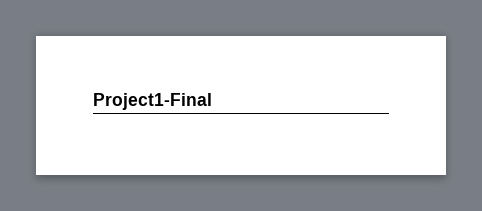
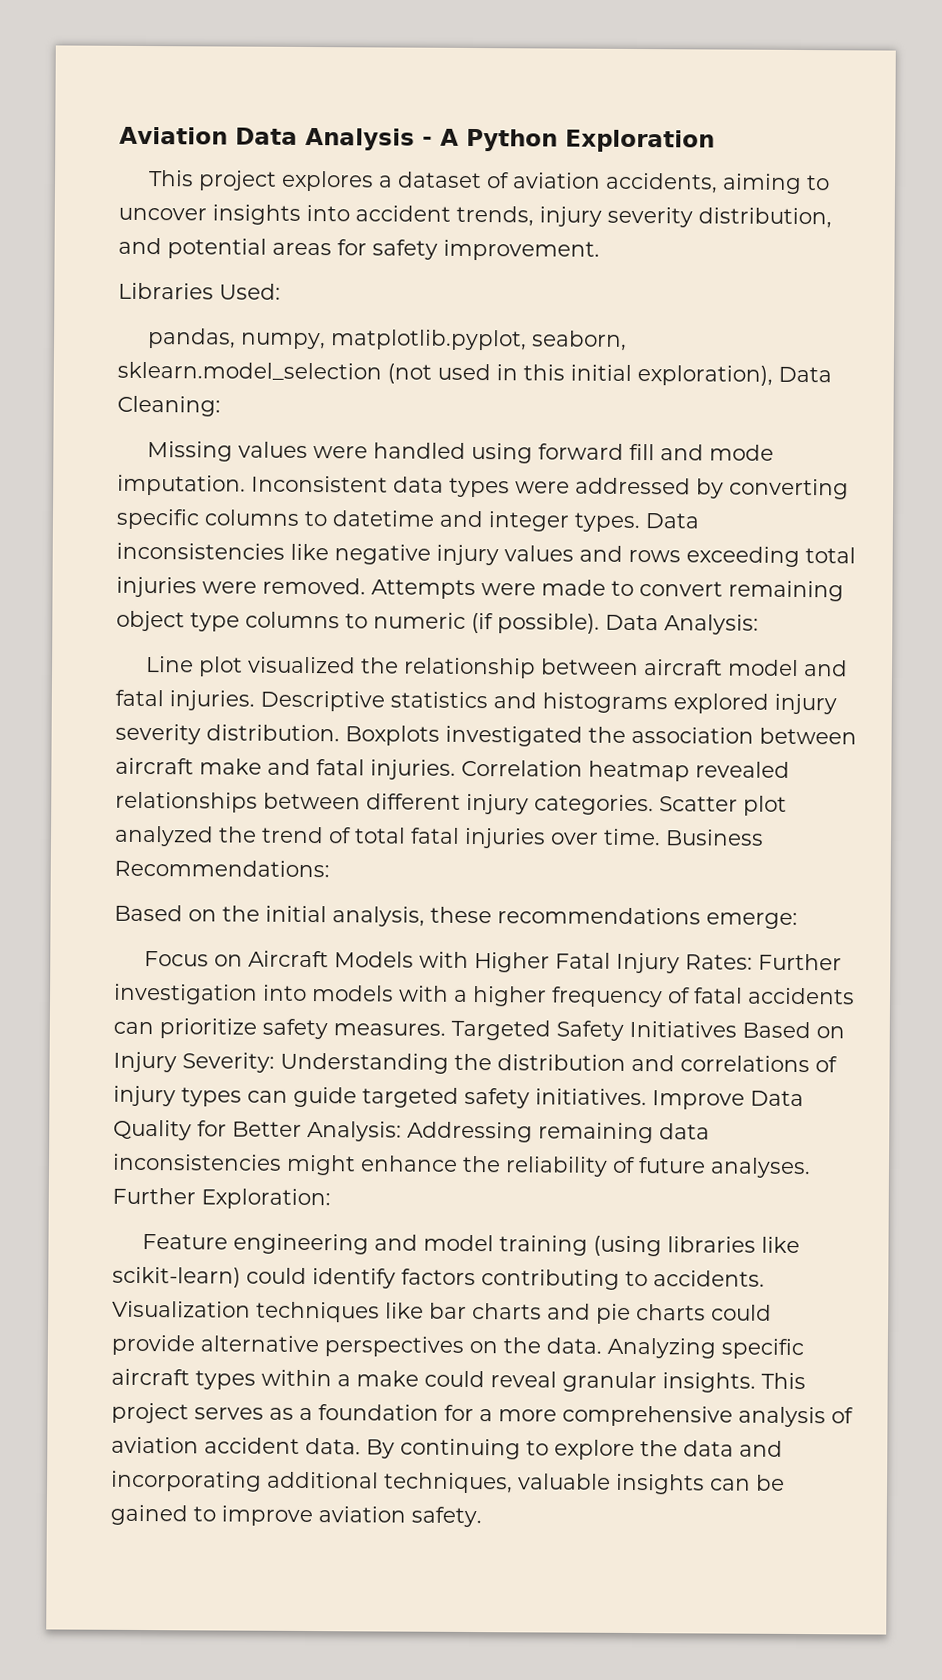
- Project1-Final
+ Aviation Data Analysis - A Python Exploration
+ This project explores a dataset of aviation accidents, aiming to uncover insights into accident trends, injury severity distribution, and potential areas for safety improvement.
+ Libraries Used:
+ pandas, numpy, matplotlib.pyplot, seaborn, sklearn.model_selection (not used in this initial exploration), Data Cleaning:
+ Missing values were handled using forward fill and mode imputation. Inconsistent data types were addressed by converting specific columns to datetime and integer types. Data inconsistencies like negative injury values and rows exceeding total injuries were removed. Attempts were made to convert remaining object type columns to numeric (if possible). Data Analysis:
+ Line plot visualized the relationship between aircraft model and fatal injuries. Descriptive statistics and histograms explored injury severity distribution. Boxplots investigated the association between aircraft make and fatal injuries. Correlation heatmap revealed relationships between different injury categories. Scatter plot analyzed the trend of total fatal injuries over time. Business Recommendations:
+ Based on the initial analysis, these recommendations emerge:
+ Focus on Aircraft Models with Higher Fatal Injury Rates: Further investigation into models with a higher frequency of fatal accidents can prioritize safety measures. Targeted Safety Initiatives Based on Injury Severity: Understanding the distribution and correlations of injury types can guide targeted safety initiatives. Improve Data Quality for Better Analysis: Addressing remaining data inconsistencies might enhance the reliability of future analyses. Further Exploration:
+ Feature engineering and model training (using libraries like scikit-learn) could identify factors contributing to accidents. Visualization techniques like bar charts and pie charts could provide alternative perspectives on the data. Analyzing specific aircraft types within a make could reveal granular insights. This project serves as a foundation for a more comprehensive analysis of aviation accident data. By continuing to explore the data and incorporating additional techniques, valuable insights can be gained to improve aviation safety.

